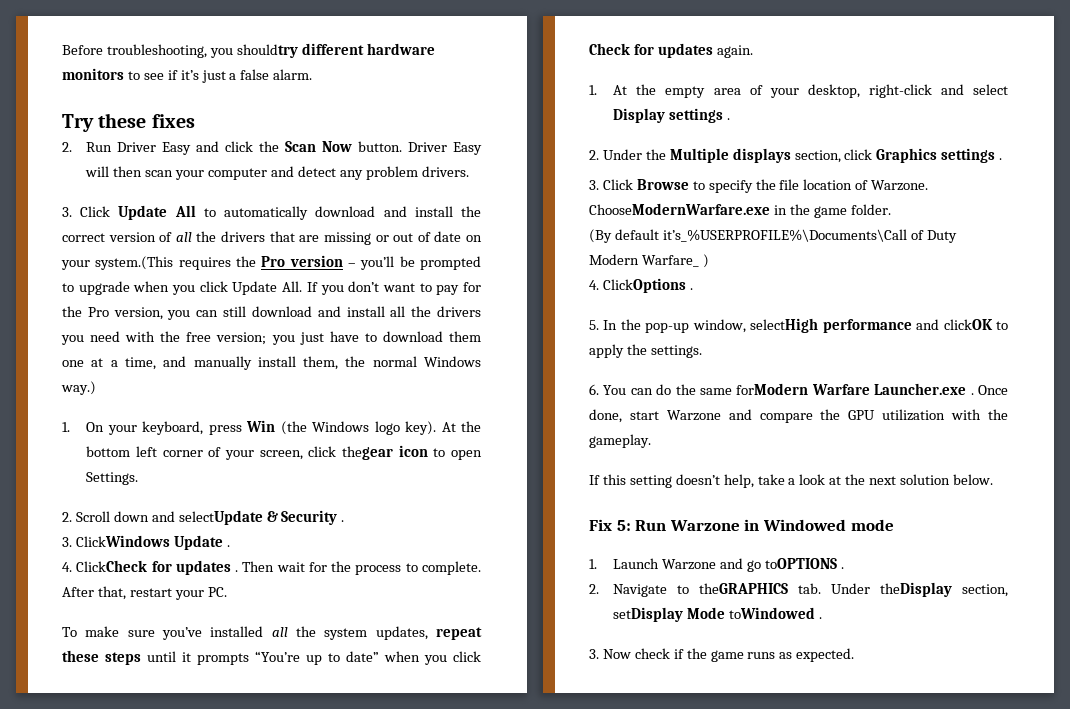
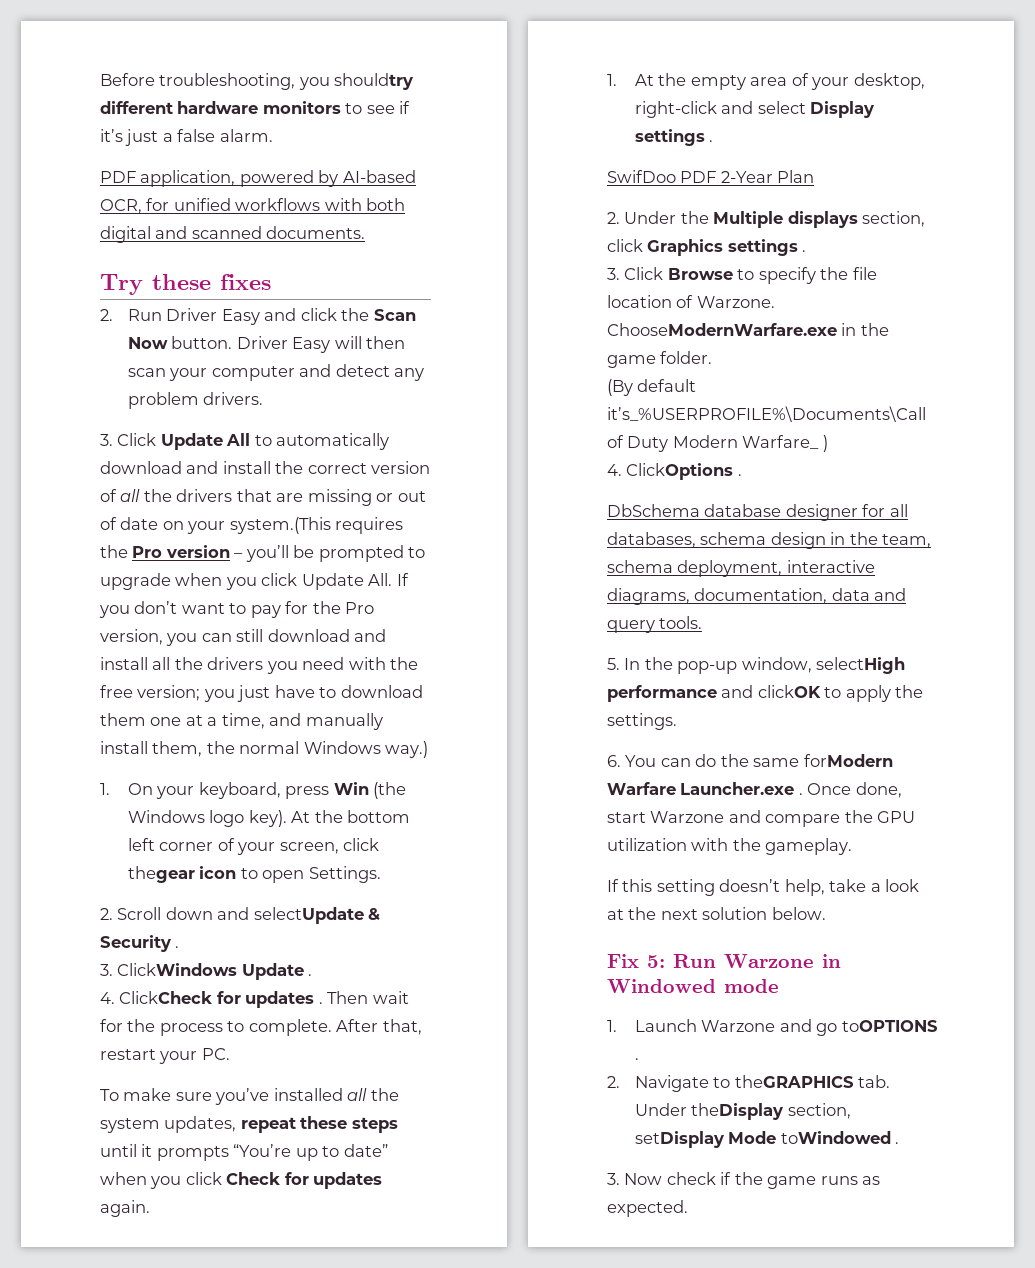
+ PDF application, powered by AI-based OCR, for unified workflows with both digital and scanned documents.
+ SwifDoo PDF 2-Year Plan
+ DbSchema database designer for all databases, schema design in the team, schema deployment, interactive diagrams, documentation, data and query tools.

